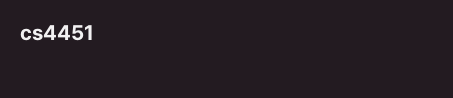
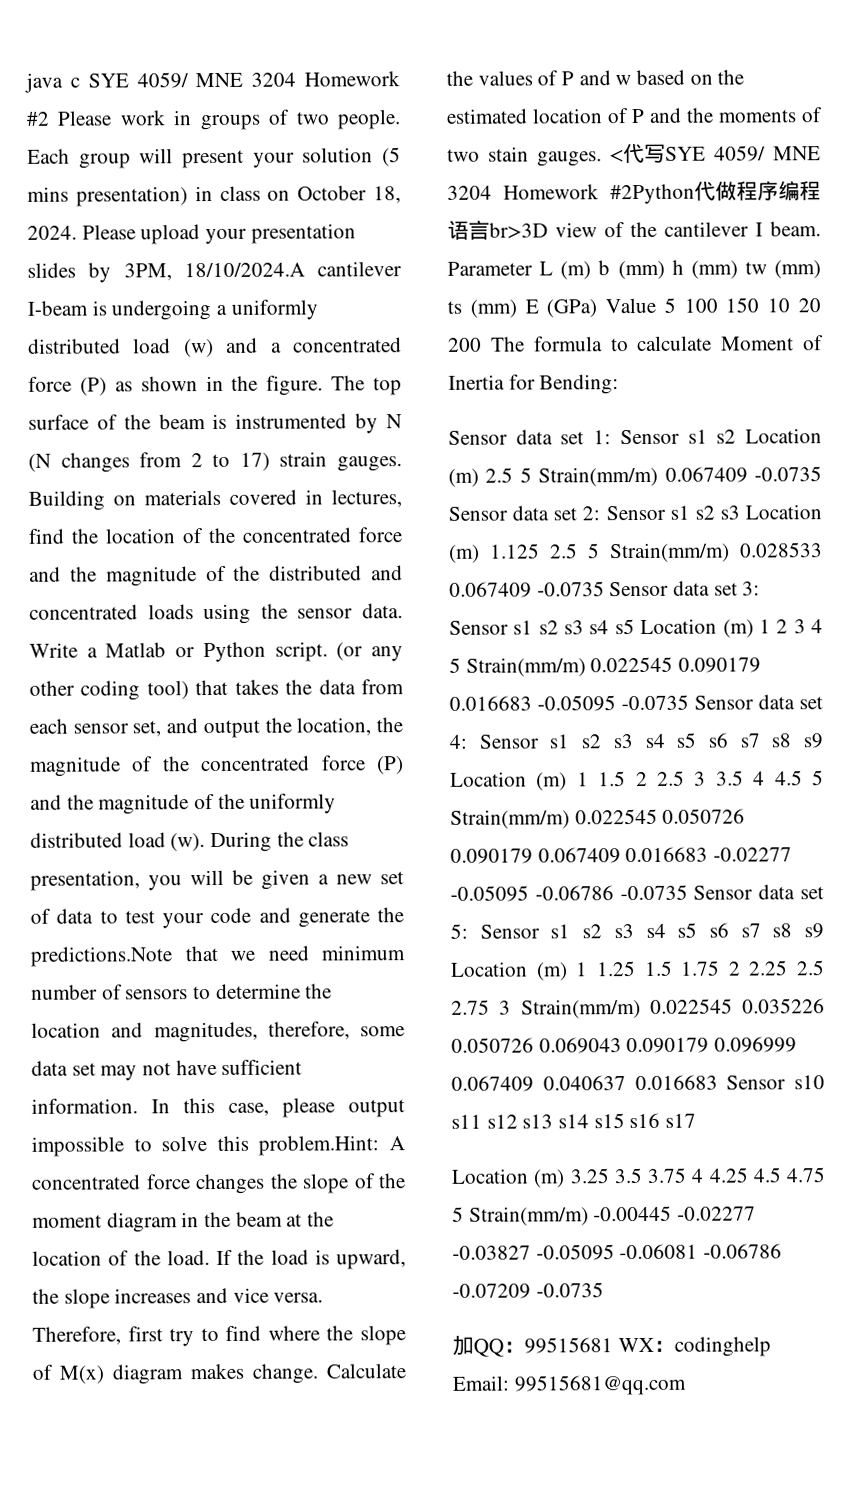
- cs4451
+ java c SYE 4059/ MNE 3204 Homework #2 Please work in groups of two people. Each group will present your solution (5 mins presentation) in class on October 18, 2024. Please upload your presentation slides by 3PM, 18/10/2024.A cantilever I-beam is undergoing a uniformly distributed load (w) and a concentrated force (P) as shown in the figure. The top surface of the beam is instrumented by N (N changes from 2 to 17) strain gauges. Building on materials covered in lectures, find the location of the concentrated force and the magnitude of the distributed and concentrated loads using the sensor data. Write a Matlab or Python script. (or any other coding tool) that takes the data from each sensor set, and output the location, the magnitude of the concentrated force (P) and the magnitude of the uniformly distributed load (w). During the class presentation, you will be given a new set of data to test your code and generate the predictions.Note that we need minimum number of sensors to determine the location and magnitudes, therefore, some data set may not have sufficient information. In this case, please output impossible to solve this problem.Hint: A concentrated force changes the slope of the moment diagram in the beam at the location of the load. If the load is upward, the slope increases and vice versa. Therefore, first try to find where the slope of M(x) diagram makes change. Calculate the values of P and w based on the estimated location of P and the moments of two stain gauges. <代写SYE 4059/ MNE 3204 Homework #2Python代做程序编程语言br>3D view of the cantilever I beam. Parameter L (m) b (mm) h (mm) tw (mm) ts (mm) E (GPa) Value 5 100 150 10 20 200 The formula to calculate Moment of Inertia for Bending:
+ Sensor data set 1: Sensor s1 s2 Location (m) 2.5 5 Strain(mm/m) 0.067409 -0.0735 Sensor data set 2: Sensor s1 s2 s3 Location (m) 1.125 2.5 5 Strain(mm/m) 0.028533 0.067409 -0.0735 Sensor data set 3: Sensor s1 s2 s3 s4 s5 Location (m) 1 2 3 4 5 Strain(mm/m) 0.022545 0.090179 0.016683 -0.05095 -0.0735 Sensor data set 4: Sensor s1 s2 s3 s4 s5 s6 s7 s8 s9 Location (m) 1 1.5 2 2.5 3 3.5 4 4.5 5 Strain(mm/m) 0.022545 0.050726 0.090179 0.067409 0.016683 -0.02277 -0.05095 -0.06786 -0.0735 Sensor data set 5: Sensor s1 s2 s3 s4 s5 s6 s7 s8 s9 Location (m) 1 1.25 1.5 1.75 2 2.25 2.5 2.75 3 Strain(mm/m) 0.022545 0.035226 0.050726 0.069043 0.090179 0.096999 0.067409 0.040637 0.016683 Sensor s10 s11 s12 s13 s14 s15 s16 s17
+ Location (m) 3.25 3.5 3.75 4 4.25 4.5 4.75 5 Strain(mm/m) -0.00445 -0.02277 -0.03827 -0.05095 -0.06081 -0.06786 -0.07209 -0.0735
+ 加QQ：99515681 WX：codinghelp Email: 99515681@qq.com

